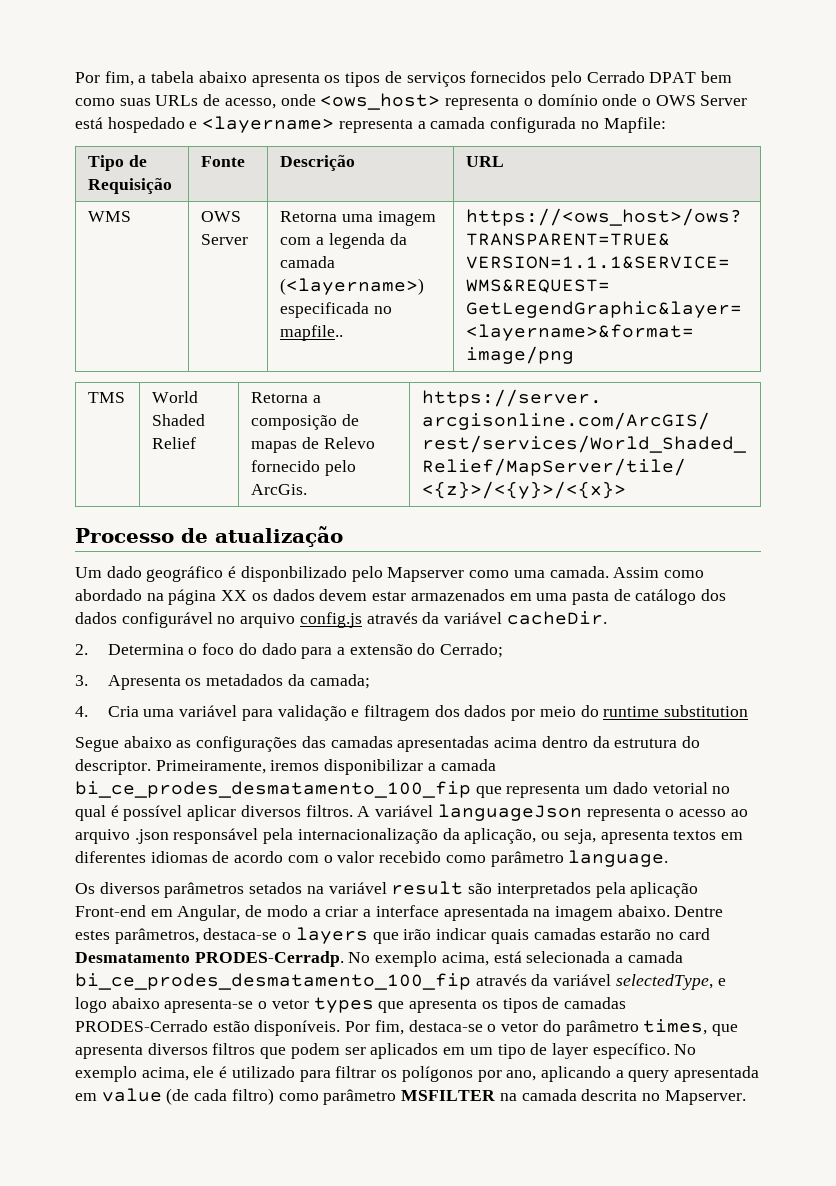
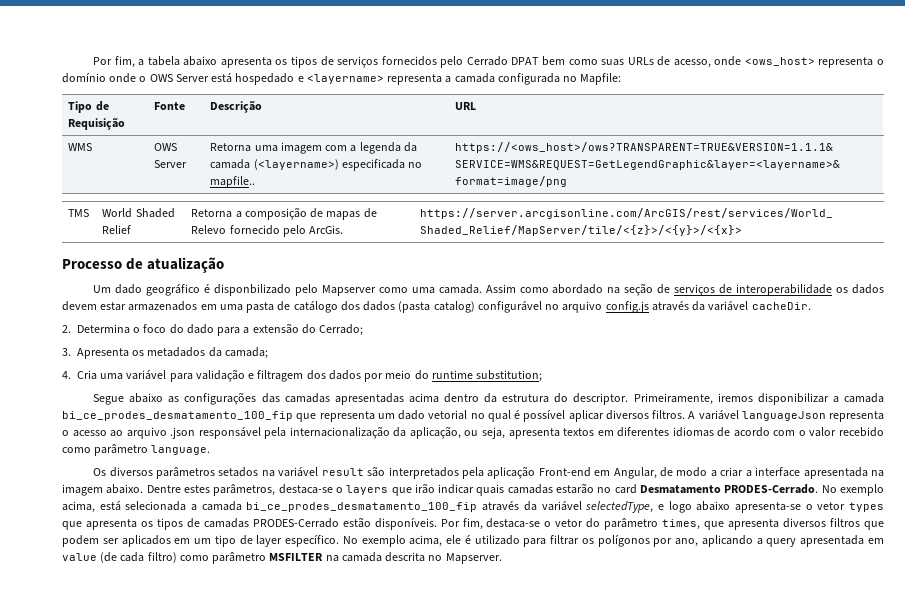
- Assim como abordado na página XX os dados devem estar armazenados em uma pasta de catálogo dos dados configurável no arquivo config.js através da variável cacheDir.
+ Assim como abordado na seção de serviços de interoperabilidade os dados devem estar armazenados em uma pasta de catálogo dos dados (pasta catalog) configurável no arquivo config.js através da variável cacheDir.
- 4. Cria uma variável para validação e filtragem dos dados por meio do runtime substitution
+ 4. Cria uma variável para validação e filtragem dos dados por meio do runtime substitution;
- Dentre estes parâmetros, destaca-se o layers que irão indicar quais camadas estarão no card Desmatamento PRODES-Cerradp.
+ Dentre estes parâmetros, destaca-se o layers que irão indicar quais camadas estarão no card Desmatamento PRODES-Cerrado.

